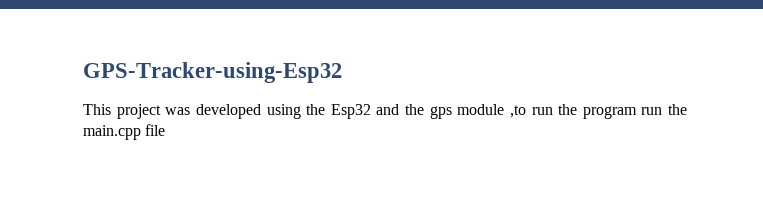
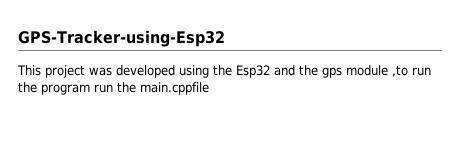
- This project was developed using the Esp32 and the gps module ,to run the program run the main.cpp file
+ This project was developed using the Esp32 and the gps module ,to run the program run the main.cppfile

